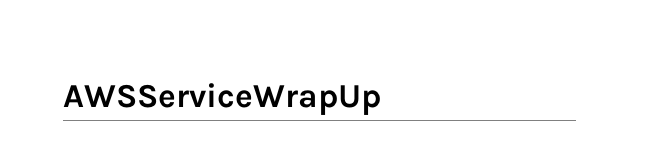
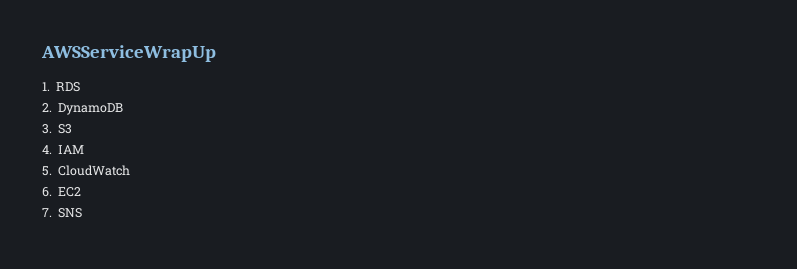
+ 1. RDS
+ 2. DynamoDB
+ 3. S3
+ 4. IAM
+ 5. CloudWatch
+ 6. EC2
+ 7. SNS

